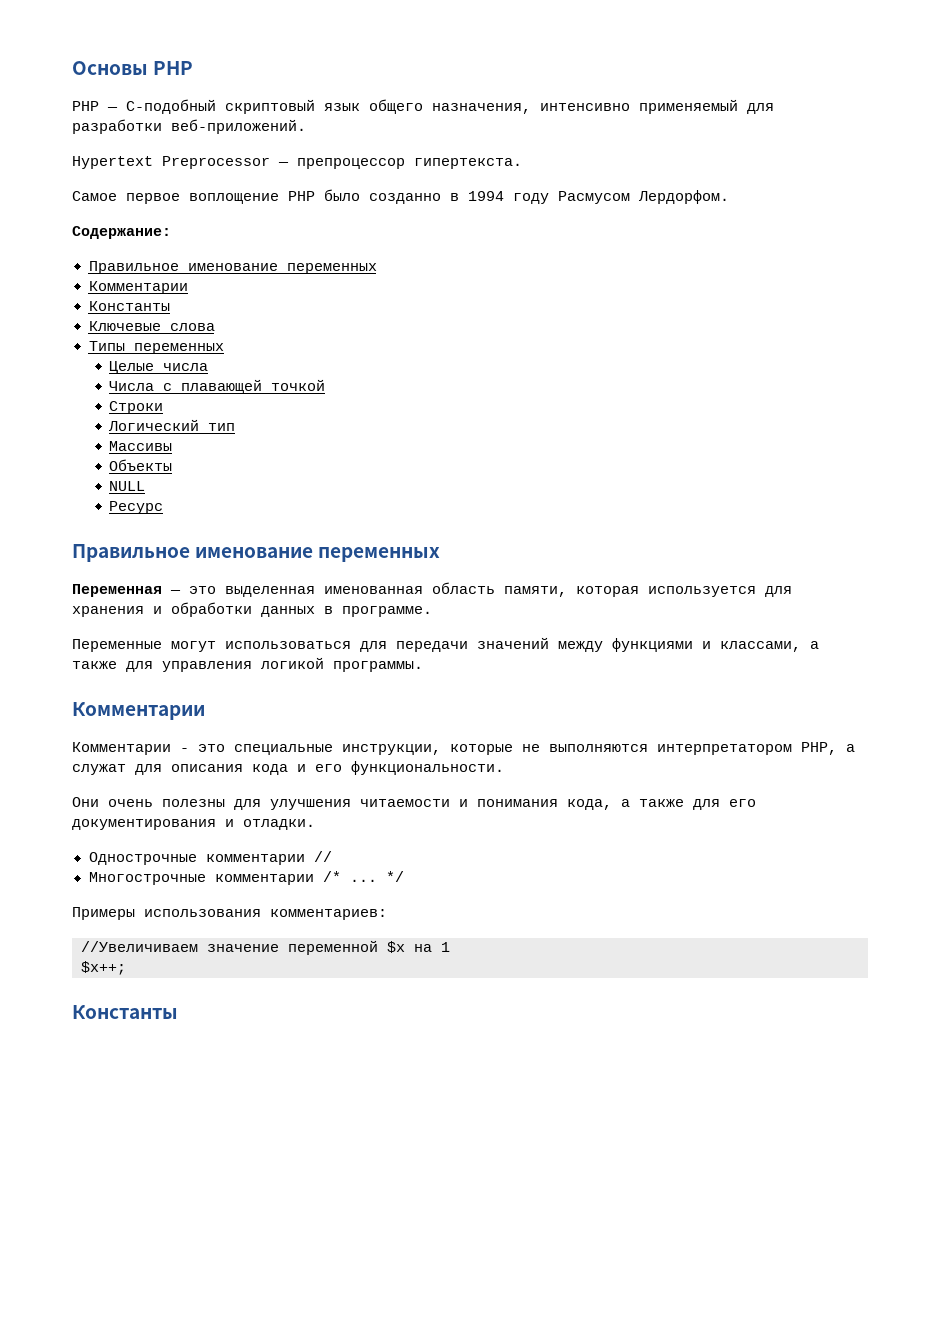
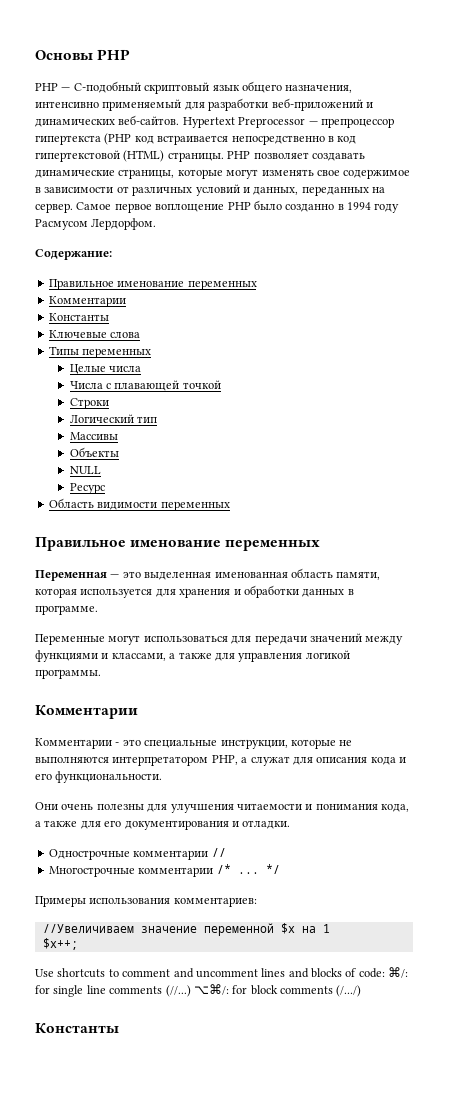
- PHP — C-подобный скриптовый язык общего назначения, интенсивно применяемый для разработки веб-приложений.
- Hypertext Preprocessor — препроцессор гипертекста.
- Самое первое воплощение PHP было созданно в 1994 году Расмусом Лердорфом.
+ PHP — C-подобный скриптовый язык общего назначения, интенсивно применяемый для разработки веб-приложений и динамических веб-сайтов. Hypertext Preprocessor — препроцессор гипертекста (PHP код встраивается непосредственно в код гипертекстовой (HTML) страницы. PHP позволяет создавать динамические страницы, которые могут изменять свое содержимое в зависимости от различных условий и данных, переданных на сервер. Самое первое воплощение PHP было созданно в 1994 году Расмусом Лердорфом.
+ Область видимости переменных
+ Use shortcuts to comment and uncomment lines and blocks of code: ⌘/: for single line comments (//...) ⌥⌘/: for block comments (/.../)

